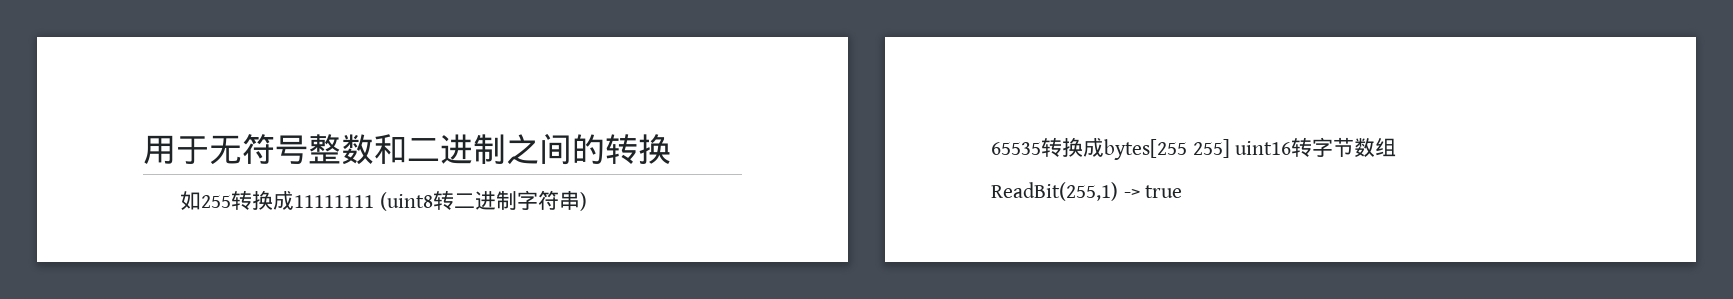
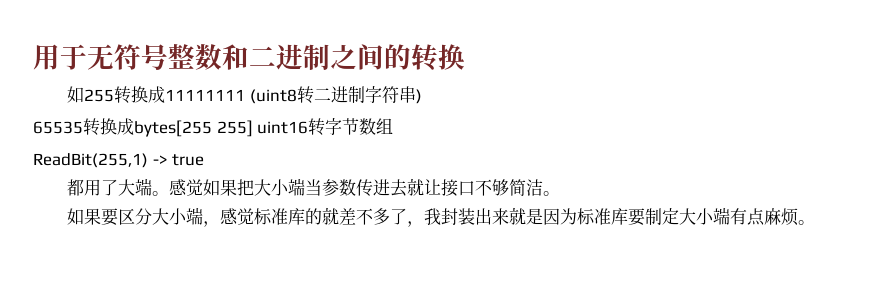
+ 都用了大端。感觉如果把大小端当参数传进去就让接口不够简洁。
+ 如果要区分大小端，感觉标准库的就差不多了，我封装出来就是因为标准库要制定大小端有点麻烦。

